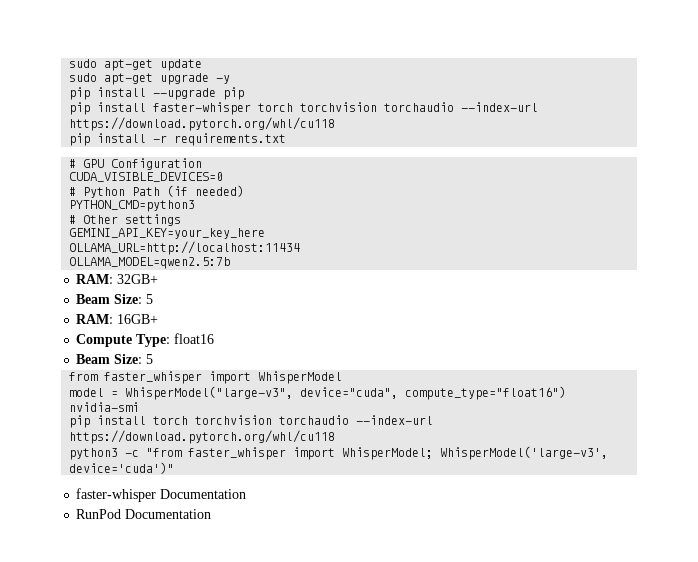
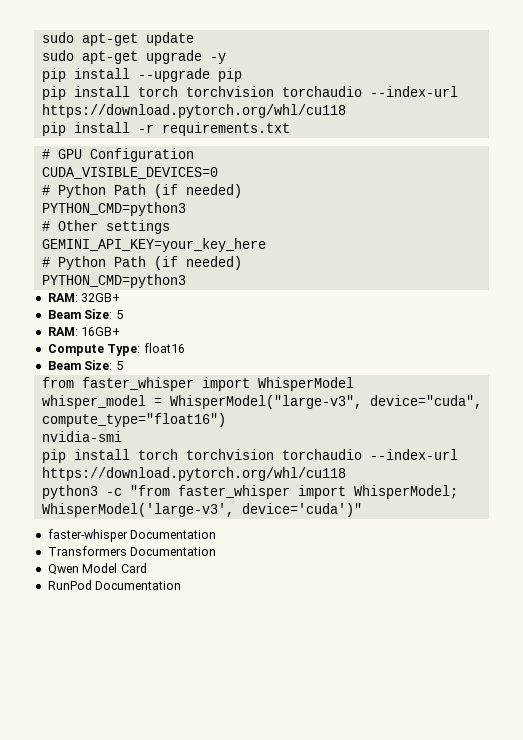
  pip install --upgrade pip
- pip install faster-whisper torch torchvision torchaudio --index-url https://download.pytorch.org/whl/cu118
+ pip install torch torchvision torchaudio --index-url https://download.pytorch.org/whl/cu118
  GEMINI_API_KEY=your_key_here
- OLLAMA_URL=http://localhost:11434
- OLLAMA_MODEL=qwen2.5:7b
+ # Python Path (if needed)
+ PYTHON_CMD=python3
- model = WhisperModel("large-v3", device="cuda", compute_type="float16")
+ whisper_model = WhisperModel("large-v3", device="cuda", compute_type="float16")
+ Transformers Documentation
+ Qwen Model Card

